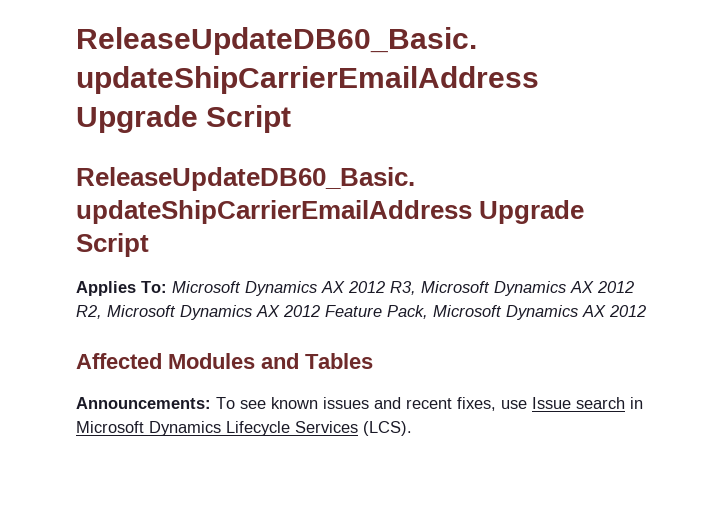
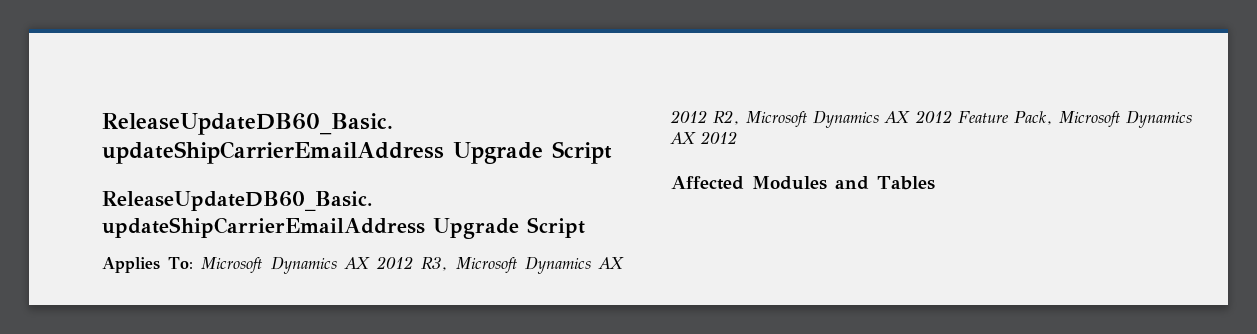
- Announcements: To see known issues and recent fixes, use Issue search in Microsoft Dynamics Lifecycle Services (LCS).

